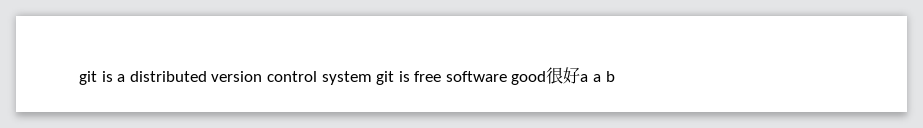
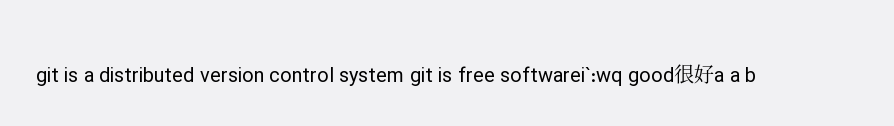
- git is a distributed version control system git is free software good很好a a b
+ git is a distributed version control system git is free softwarei`:wq good很好a a b

